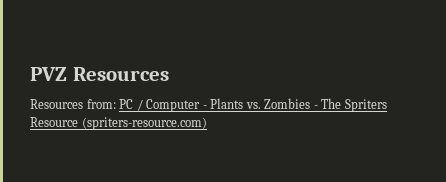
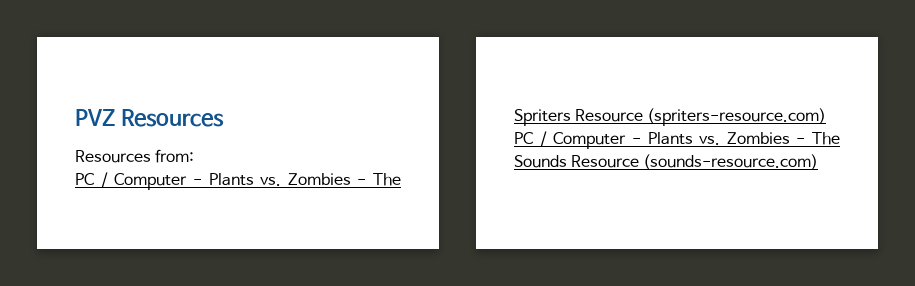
- Resources from: PC / Computer - Plants vs. Zombies - The Spriters Resource (spriters-resource.com)
+ Resources from:
+ PC / Computer - Plants vs. Zombies - The Spriters Resource (spriters-resource.com) PC / Computer - Plants vs. Zombies - The Sounds Resource (sounds-resource.com)

